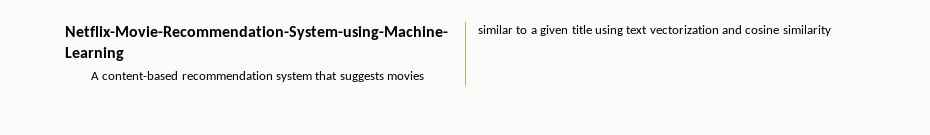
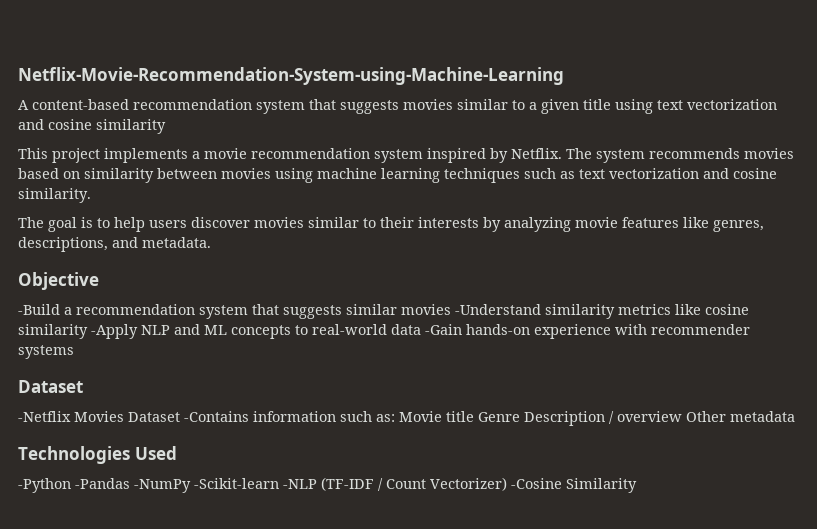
+ This project implements a movie recommendation system inspired by Netflix. The system recommends movies based on similarity between movies using machine learning techniques such as text vectorization and cosine similarity.
+ The goal is to help users discover movies similar to their interests by analyzing movie features like genres, descriptions, and metadata.
+ Objective
+ -Build a recommendation system that suggests similar movies -Understand similarity metrics like cosine similarity -Apply NLP and ML concepts to real-world data -Gain hands-on experience with recommender systems
+ Dataset
+ -Netflix Movies Dataset -Contains information such as: Movie title Genre Description / overview Other metadata
+ Technologies Used
+ -Python -Pandas -NumPy -Scikit-learn -NLP (TF-IDF / Count Vectorizer) -Cosine Similarity

